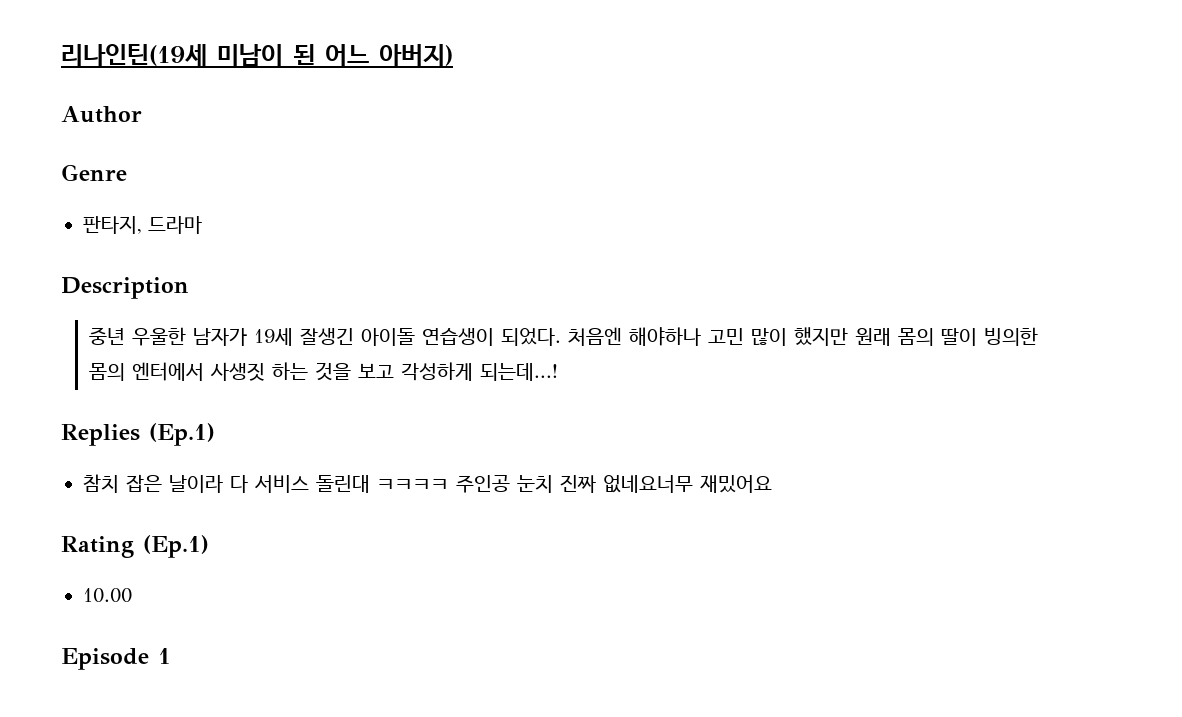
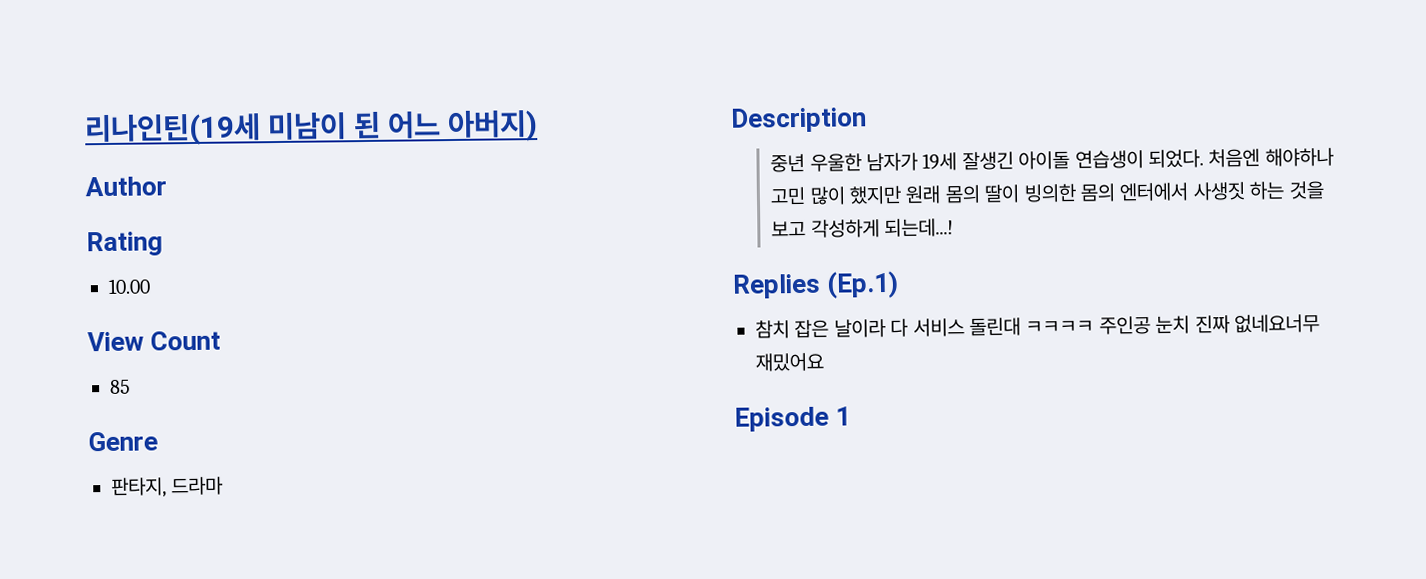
+ Rating
+ 10.00
+ View Count
+ 85
- Rating (Ep.1)
- 10.00

